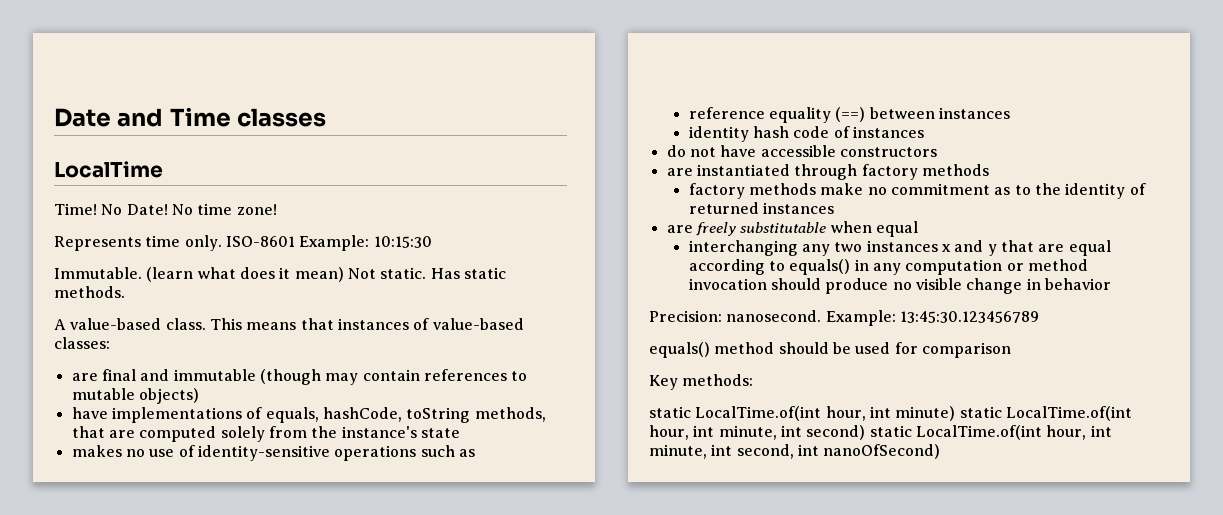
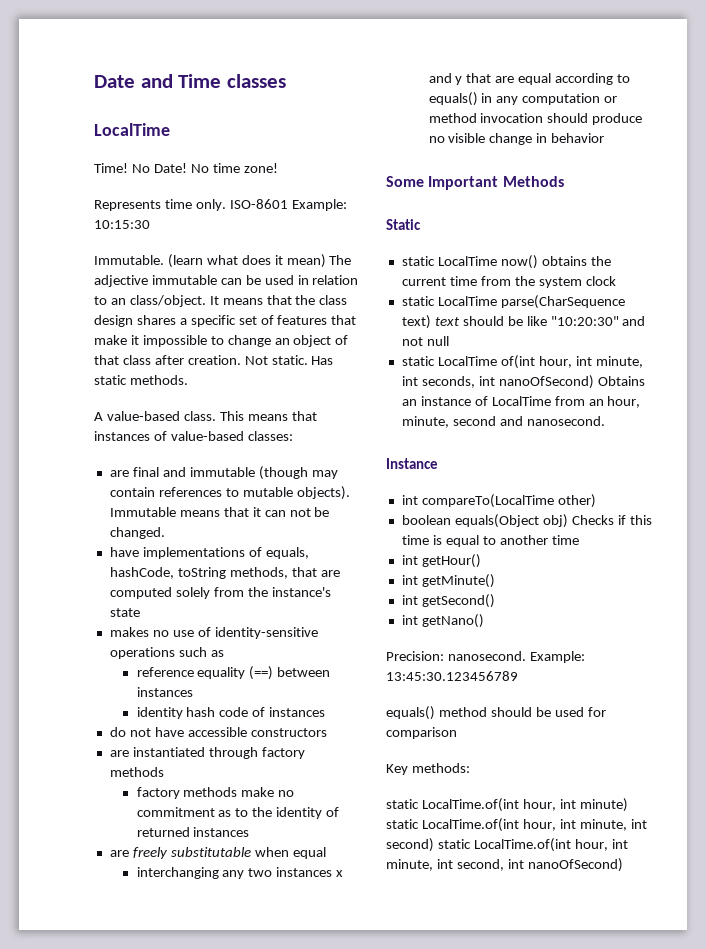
- (learn what does it mean) Not static.
+ (learn what does it mean) The adjective immutable can be used in relation to an class/object. It means that the class design shares a specific set of features that make it impossible to change an object of that class after creation. Not static.
- are final and immutable (though may contain references to mutable objects)
+ are final and immutable (though may contain references to mutable objects). Immutable means that it can not be changed.
+ Some Important Methods
+ Static
+ static LocalTime now() obtains the current time from the system clock
+ static LocalTime parse(CharSequence text) text should be like "10:20:30" and not null
+ static LocalTime of(int hour, int minute, int seconds, int nanoOfSecond) Obtains an instance of LocalTime from an hour, minute, second and nanosecond.
+ Instance
+ int compareTo(LocalTime other)
+ boolean equals(Object obj) Checks if this time is equal to another time
+ int getHour()
+ int getMinute()
+ int getSecond()
+ int getNano()

